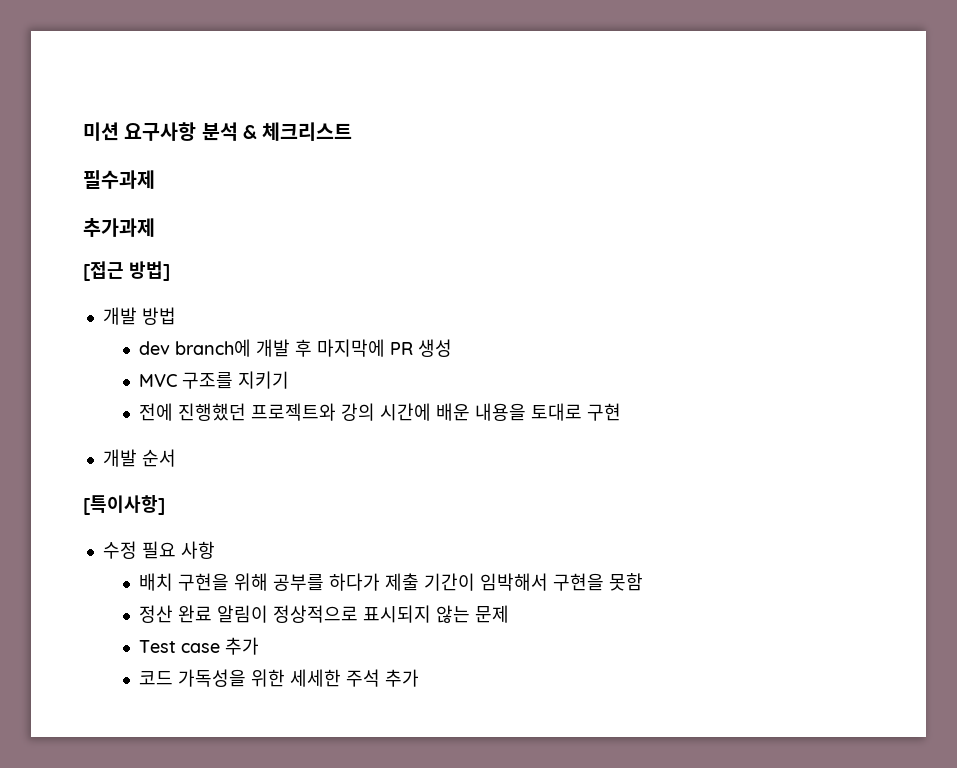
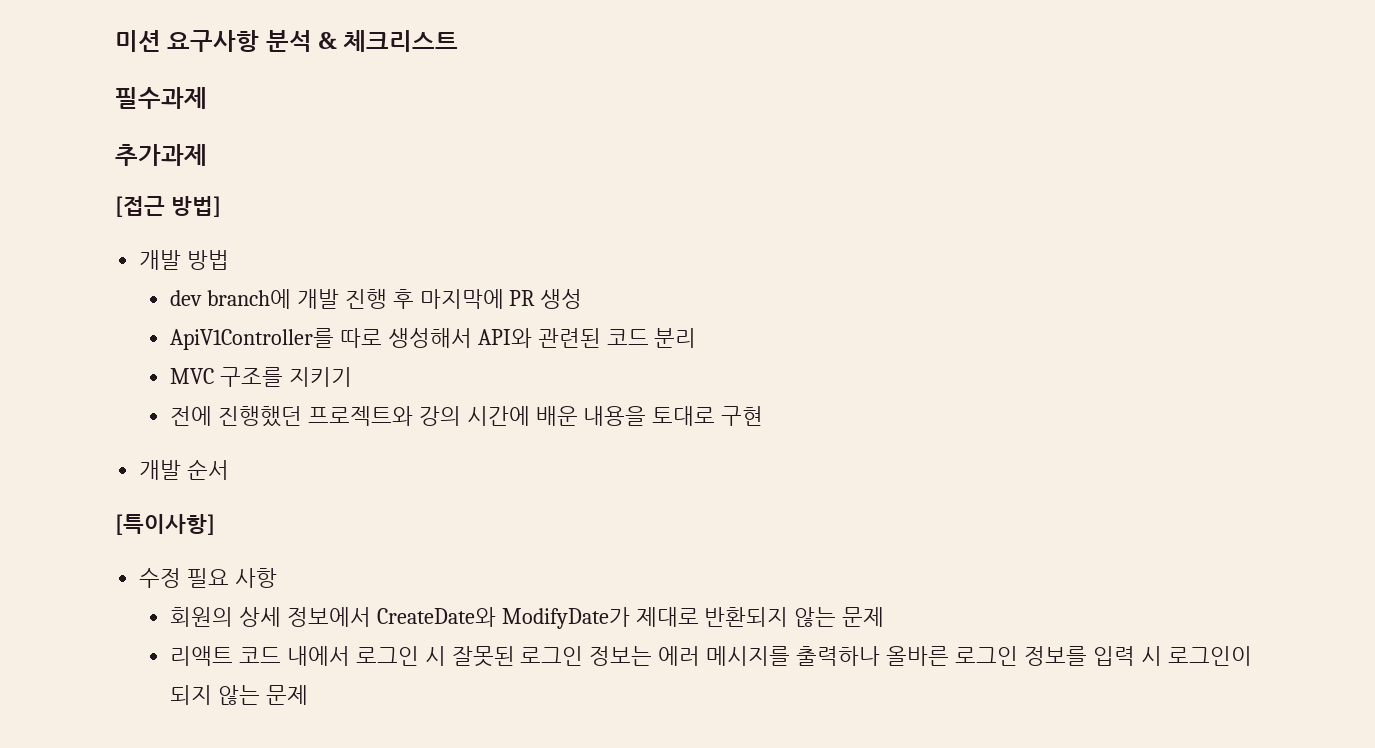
- dev branch에 개발 후 마지막에 PR 생성
+ dev branch에 개발 진행 후 마지막에 PR 생성
+ ApiV1Controller를 따로 생성해서 API와 관련된 코드 분리
- 배치 구현을 위해 공부를 하다가 제출 기간이 임박해서 구현을 못함
- 정산 완료 알림이 정상적으로 표시되지 않는 문제
- Test case 추가
- 코드 가독성을 위한 세세한 주석 추가
+ 회원의 상세 정보에서 CreateDate와 ModifyDate가 제대로 반환되지 않는 문제
+ 리액트 코드 내에서 로그인 시 잘못된 로그인 정보는 에러 메시지를 출력하나 올바른 로그인 정보를 입력 시 로그인이 되지 않는 문제

